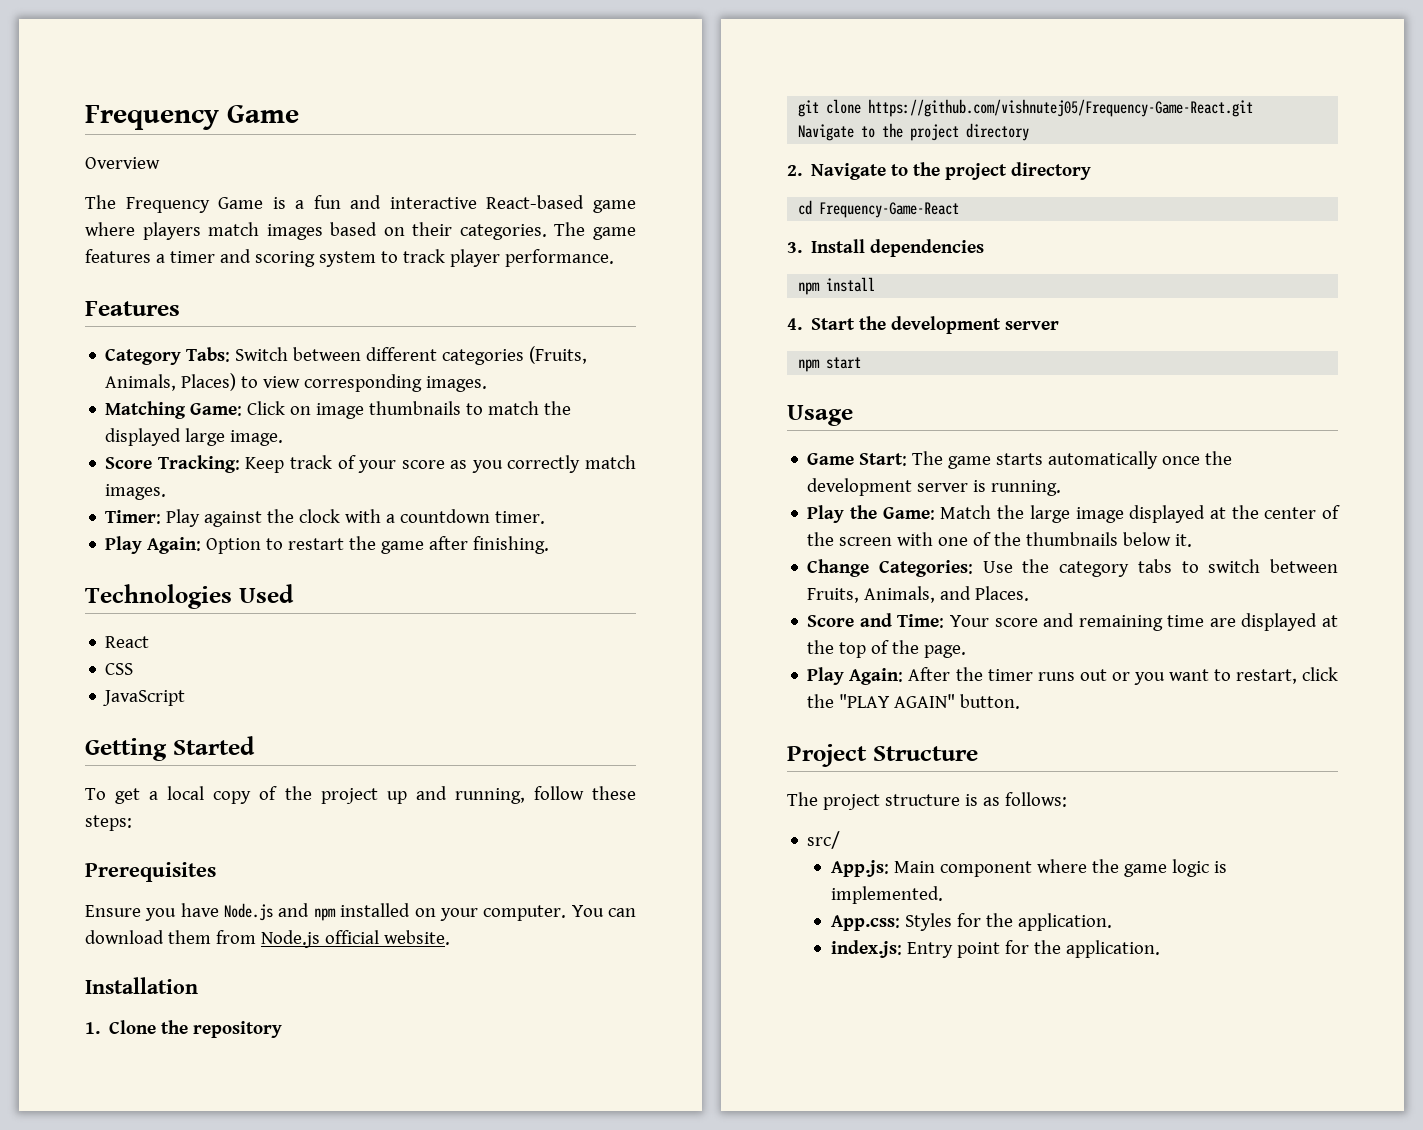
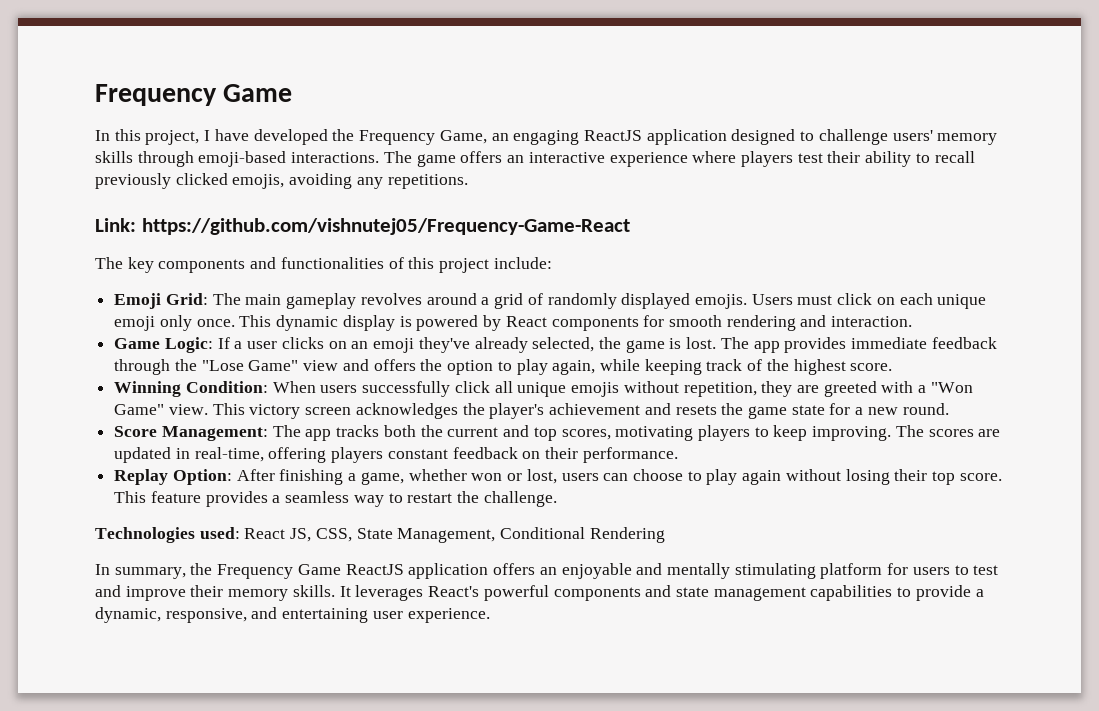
- Overview
- The Frequency Game is a fun and interactive React-based game where players match images based on their categories. The game features a timer and scoring system to track player performance.
- Features
- Category Tabs: Switch between different categories (Fruits, Animals, Places) to view corresponding images.
- Matching Game: Click on image thumbnails to match the displayed large image.
- Score Tracking: Keep track of your score as you correctly match images.
- Timer: Play against the clock with a countdown timer.
- Play Again: Option to restart the game after finishing.
- Technologies Used
- React
- CSS
- JavaScript
- Getting Started
- To get a local copy of the project up and running, follow these steps:
- Prerequisites
- Ensure you have Node.js and npm installed on your computer. You can download them from Node.js official website.
- Installation
- 1. Clone the repository
- git clone https://github.com/vishnutej05/Frequency-Game-React.git
- Navigate to the project directory
- 2. Navigate to the project directory
- cd Frequency-Game-React
- 3. Install dependencies
- npm install
- 4. Start the development server
- npm start
- Usage
- Game Start: The game starts automatically once the development server is running.
- Play the Game: Match the large image displayed at the center of the screen with one of the thumbnails below it.
- Change Categories: Use the category tabs to switch between Fruits, Animals, and Places.
- Score and Time: Your score and remaining time are displayed at the top of the page.
- Play Again: After the timer runs out or you want to restart, click the "PLAY AGAIN" button.
- Project Structure
- The project structure is as follows:
- src/
- App.js: Main component where the game logic is implemented.
- App.css: Styles for the application.
- index.js: Entry point for the application.
+ In this project, I have developed the Frequency Game, an engaging ReactJS application designed to challenge users' memory skills through emoji-based interactions. The game offers an interactive experience where players test their ability to recall previously clicked emojis, avoiding any repetitions.
+ Link: https://github.com/vishnutej05/Frequency-Game-React
+ The key components and functionalities of this project include:
+ Emoji Grid: The main gameplay revolves around a grid of randomly displayed emojis. Users must click on each unique emoji only once. This dynamic display is powered by React components for smooth rendering and interaction.
+ Game Logic: If a user clicks on an emoji they've already selected, the game is lost. The app provides immediate feedback through the "Lose Game" view and offers the option to play again, while keeping track of the highest score.
+ Winning Condition: When users successfully click all unique emojis without repetition, they are greeted with a "Won Game" view. This victory screen acknowledges the player's achievement and resets the game state for a new round.
+ Score Management: The app tracks both the current and top scores, motivating players to keep improving. The scores are updated in real-time, offering players constant feedback on their performance.
+ Replay Option: After finishing a game, whether won or lost, users can choose to play again without losing their top score. This feature provides a seamless way to restart the challenge.
+ Technologies used: React JS, CSS, State Management, Conditional Rendering
+ In summary, the Frequency Game ReactJS application offers an enjoyable and mentally stimulating platform for users to test and improve their memory skills. It leverages React's powerful components and state management capabilities to provide a dynamic, responsive, and entertaining user experience.

